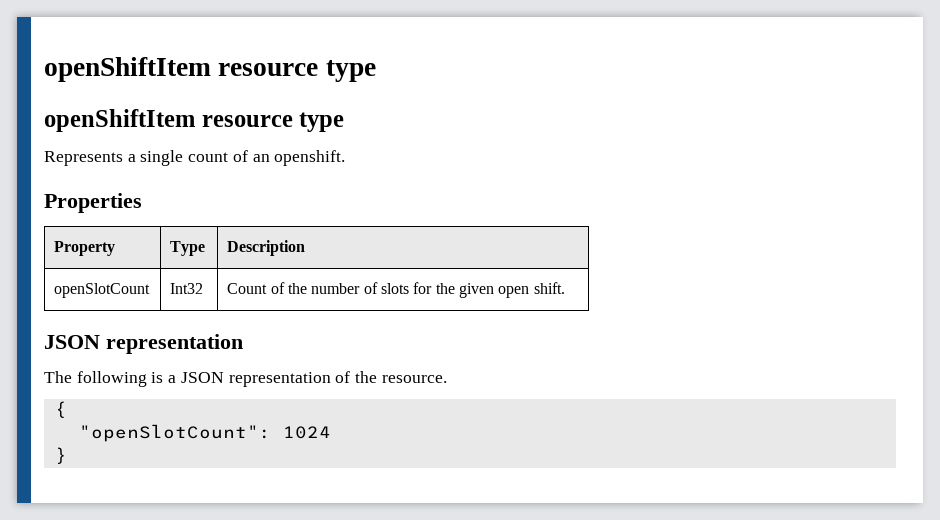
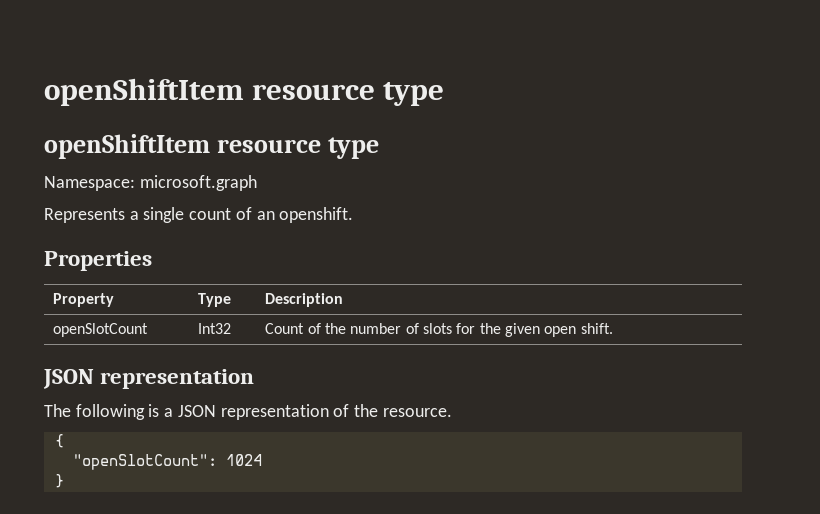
+ Namespace: microsoft.graph

